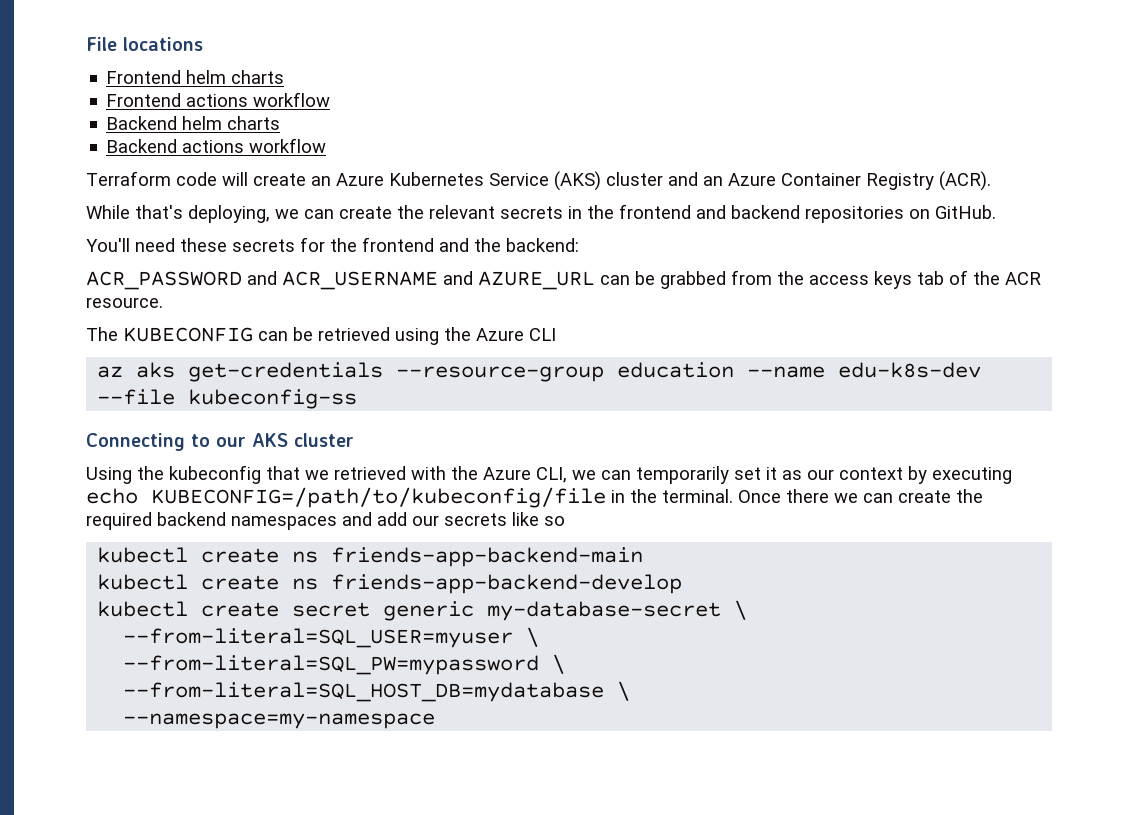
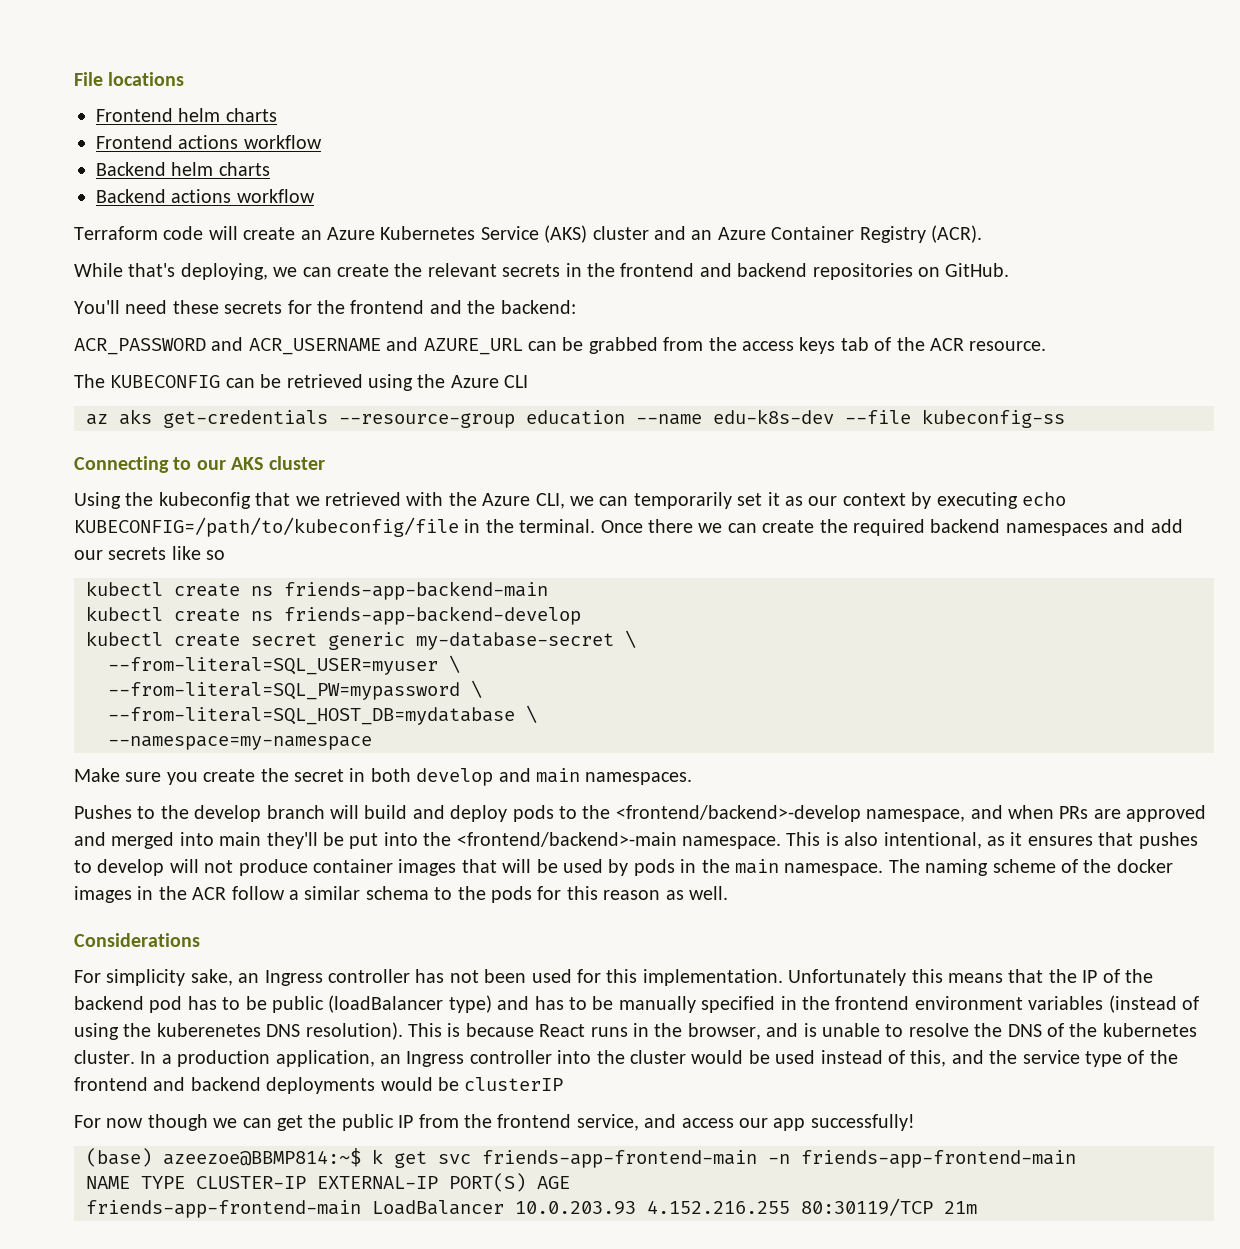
+ Make sure you create the secret in both develop and main namespaces.
+ Pushes to the develop branch will build and deploy pods to the <frontend/backend>-develop namespace, and when PRs are approved and merged into main they'll be put into the <frontend/backend>-main namespace. This is also intentional, as it ensures that pushes to develop will not produce container images that will be used by pods in the main namespace. The naming scheme of the docker images in the ACR follow a similar schema to the pods for this reason as well.
+ Considerations
+ For simplicity sake, an Ingress controller has not been used for this implementation. Unfortunately this means that the IP of the backend pod has to be public (loadBalancer type) and has to be manually specified in the frontend environment variables (instead of using the kuberenetes DNS resolution). This is because React runs in the browser, and is unable to resolve the DNS of the kubernetes cluster. In a production application, an Ingress controller into the cluster would be used instead of this, and the service type of the frontend and backend deployments would be clusterIP
+ For now though we can get the public IP from the frontend service, and access our app successfully!
+ (base) azeezoe@BBMP814:~$ k get svc friends-app-frontend-main -n friends-app-frontend-main
+ NAME TYPE CLUSTER-IP EXTERNAL-IP PORT(S) AGE
+ friends-app-frontend-main LoadBalancer 10.0.203.93 4.152.216.255 80:30119/TCP 21m

